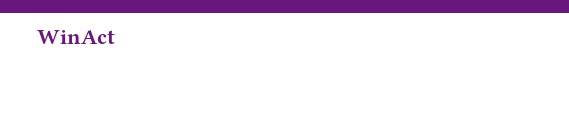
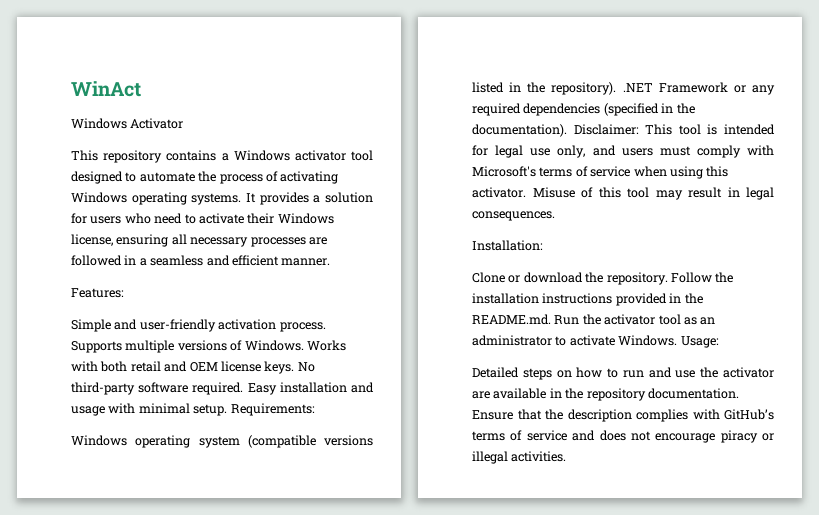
+ Windows Activator
+ This repository contains a Windows activator tool designed to automate the process of activating Windows operating systems. It provides a solution for users who need to activate their Windows license, ensuring all necessary processes are followed in a seamless and efficient manner.
+ Features:
+ Simple and user-friendly activation process. Supports multiple versions of Windows. Works with both retail and OEM license keys. No third-party software required. Easy installation and usage with minimal setup. Requirements:
+ Windows operating system (compatible versions listed in the repository). .NET Framework or any required dependencies (specified in the documentation). Disclaimer: This tool is intended for legal use only, and users must comply with Microsoft's terms of service when using this activator. Misuse of this tool may result in legal consequences.
+ Installation:
+ Clone or download the repository. Follow the installation instructions provided in the README.md. Run the activator tool as an administrator to activate Windows. Usage:
+ Detailed steps on how to run and use the activator are available in the repository documentation. Ensure that the description complies with GitHub’s terms of service and does not encourage piracy or illegal activities.

